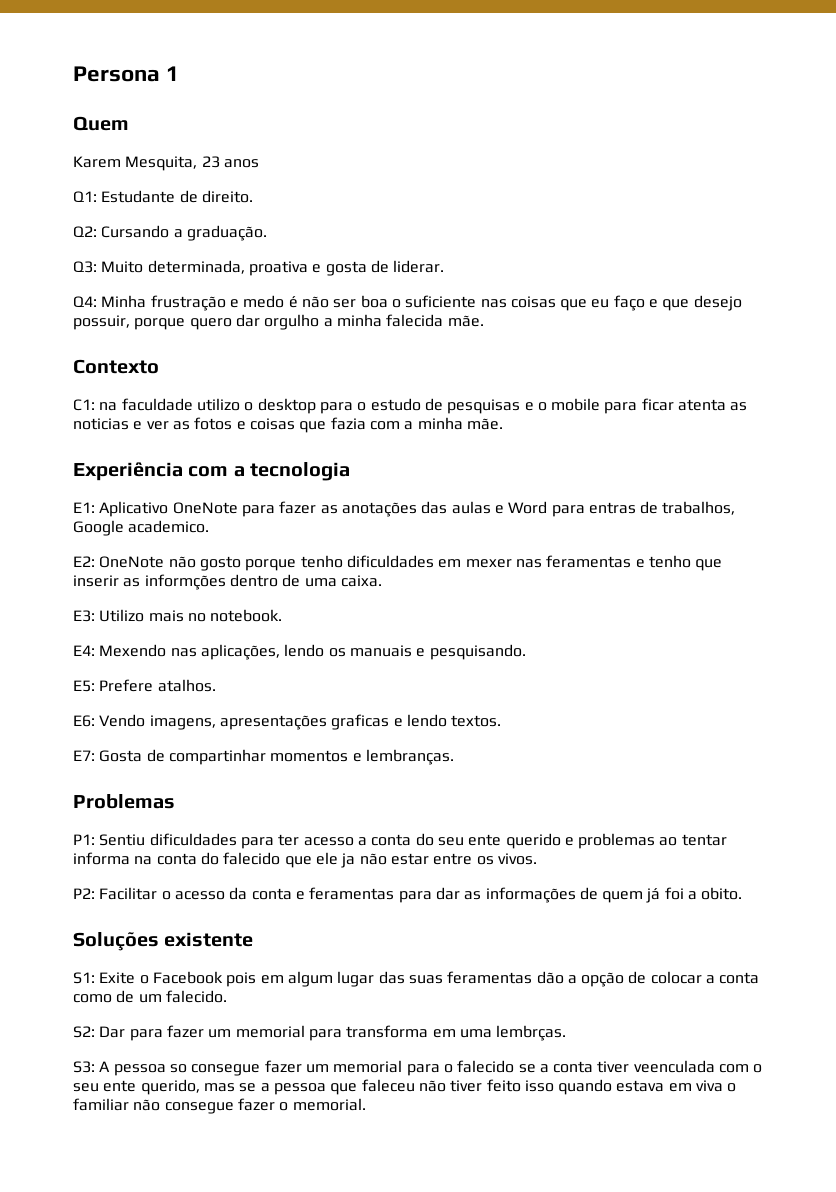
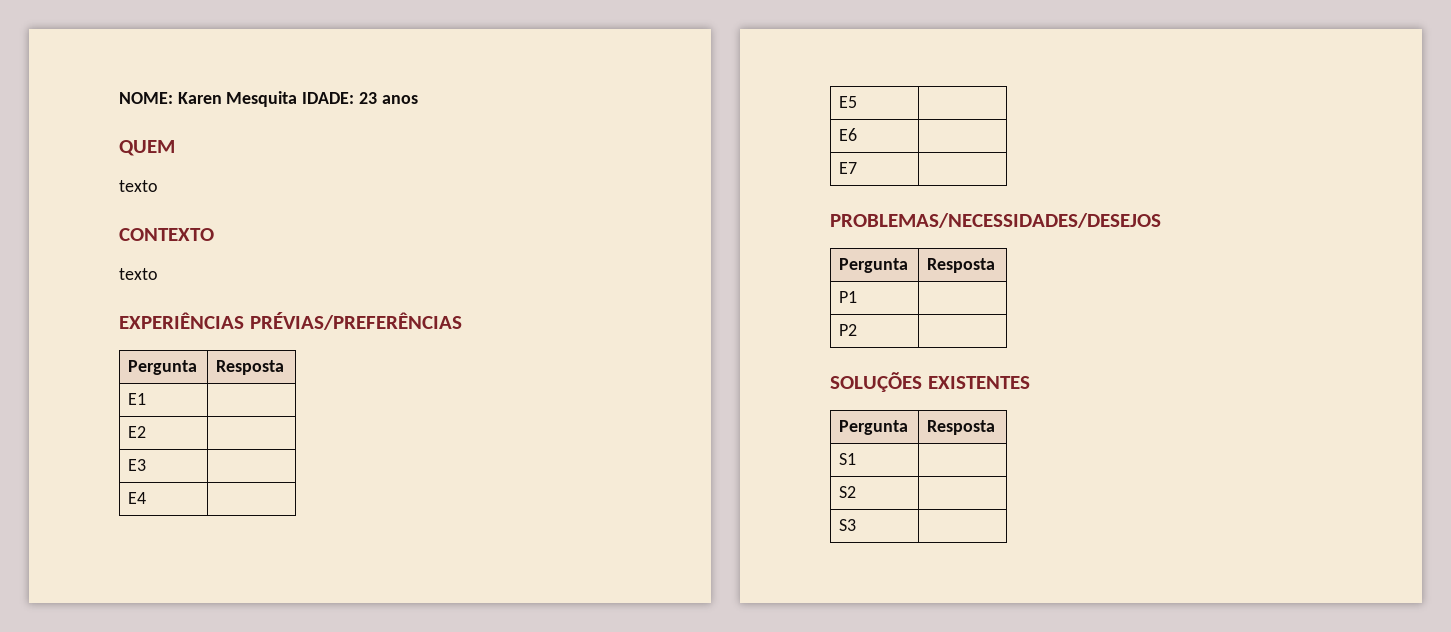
- Persona 1
- Quem
- Karem Mesquita, 23 anos
- Q1: Estudante de direito.
- Q2: Cursando a graduação.
- Q3: Muito determinada, proativa e gosta de liderar.
- Q4: Minha frustração e medo é não ser boa o suficiente nas coisas que eu faço e que desejo possuir, porque quero dar orgulho a minha falecida mãe.
- Contexto
- C1: na faculdade utilizo o desktop para o estudo de pesquisas e o mobile para ficar atenta as noticias e ver as fotos e coisas que fazia com a minha mãe.
- Experiência com a tecnologia
- E1: Aplicativo OneNote para fazer as anotações das aulas e Word para entras de trabalhos, Google academico.
- E2: OneNote não gosto porque tenho dificuldades em mexer nas feramentas e tenho que inserir as informções dentro de uma caixa.
- E3: Utilizo mais no notebook.
- E4: Mexendo nas aplicações, lendo os manuais e pesquisando.
- E5: Prefere atalhos.
- E6: Vendo imagens, apresentações graficas e lendo textos.
- E7: Gosta de compartinhar momentos e lembranças.
- Problemas
- P1: Sentiu dificuldades para ter acesso a conta do seu ente querido e problemas ao tentar informa na conta do falecido que ele ja não estar entre os vivos.
- P2: Facilitar o acesso da conta e feramentas para dar as informações de quem já foi a obito.
- Soluções existente
- S1: Exite o Facebook pois em algum lugar das suas feramentas dão a opção de colocar a conta como de um falecido.
- S2: Dar para fazer um memorial para transforma em uma lembrças.
- S3: A pessoa so consegue fazer um memorial para o falecido se a conta tiver veenculada com o seu ente querido, mas se a pessoa que faleceu não tiver feito isso quando estava em viva o familiar não consegue fazer o memorial.
+ NOME: Karen Mesquita IDADE: 23 anos
+ QUEM
+ texto
+ CONTEXTO
+ texto
+ EXPERIÊNCIAS PRÉVIAS/PREFERÊNCIAS
+ Pergunta | Resposta
+ E1 |
+ E2 |
+ E3 |
+ E4 |
+ E5 |
+ E6 |
+ E7 |
+ PROBLEMAS/NECESSIDADES/DESEJOS
+ Pergunta | Resposta
+ P1 |
+ P2 |
+ SOLUÇÕES EXISTENTES
+ Pergunta | Resposta
+ S1 |
+ S2 |
+ S3 |

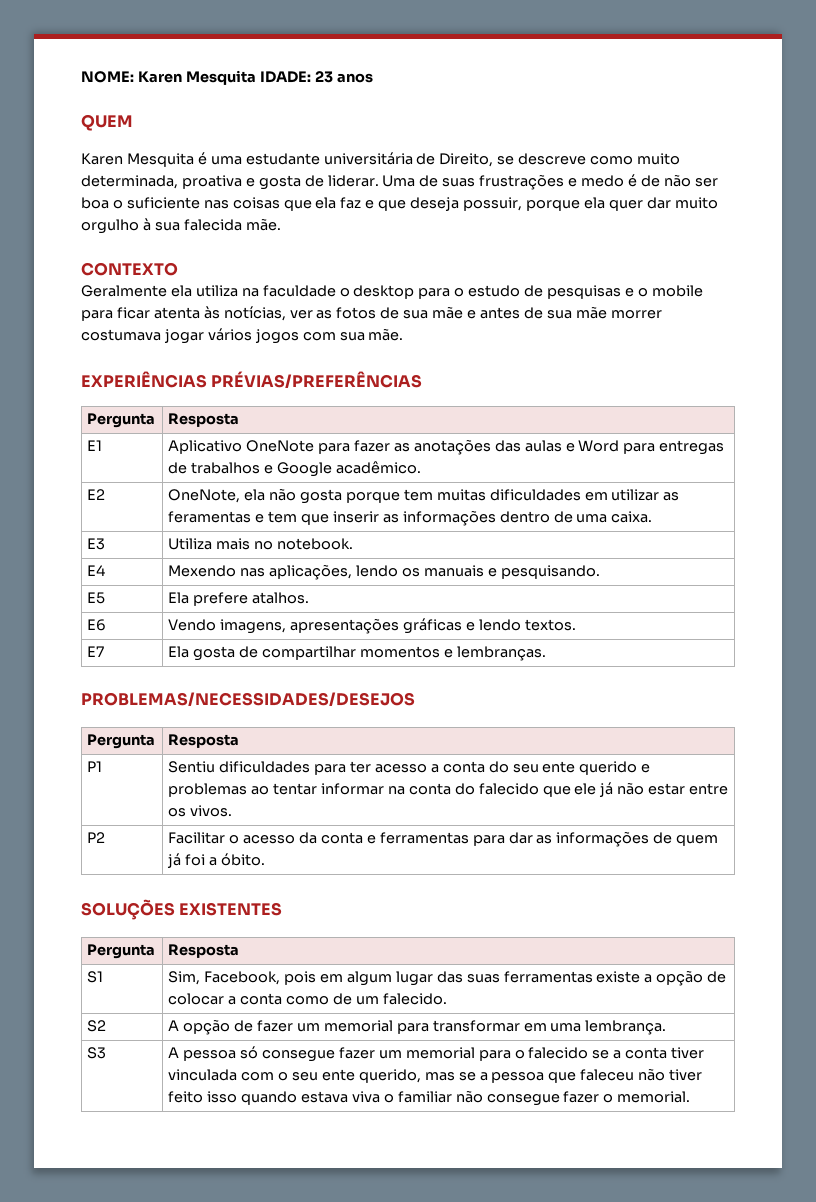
  QUEM
- texto
+ Karen Mesquita é uma estudante universitária de Direito, se descreve como muito determinada, proativa e gosta de liderar. Uma de suas frustrações e medo é de não ser boa o suficiente nas coisas que ela faz e que deseja possuir, porque ela quer dar muito orgulho à sua falecida mãe.
  CONTEXTO
- texto
+ Geralmente ela utiliza na faculdade o desktop para o estudo de pesquisas e o mobile para ficar atenta às notícias, ver as fotos de sua mãe e antes de sua mãe morrer costumava jogar vários jogos com sua mãe.
- E1 |
- E2 |
- E3 |
- E4 |
- E5 |
- E6 |
- E7 |
+ E1 | Aplicativo OneNote para fazer as anotações das aulas e Word para entregas de trabalhos e Google acadêmico.
+ E2 | OneNote, ela não gosta porque tem muitas dificuldades em utilizar as feramentas e tem que inserir as informações dentro de uma caixa.
+ E3 | Utiliza mais no notebook.
+ E4 | Mexendo nas aplicações, lendo os manuais e pesquisando.
+ E5 | Ela prefere atalhos.
+ E6 | Vendo imagens, apresentações gráficas e lendo textos.
+ E7 | Ela gosta de compartilhar momentos e lembranças.
  PROBLEMAS/NECESSIDADES/DESEJOS
  Pergunta | Resposta
- P1 |
- P2 |
+ P1 | Sentiu dificuldades para ter acesso a conta do seu ente querido e problemas ao tentar informar na conta do falecido que ele já não estar entre os vivos.
+ P2 | Facilitar o acesso da conta e ferramentas para dar as informações de quem já foi a óbito.
- S1 |
- S2 |
- S3 |
+ S1 | Sim, Facebook, pois em algum lugar das suas ferramentas existe a opção de colocar a conta como de um falecido.
+ S2 | A opção de fazer um memorial para transformar em uma lembrança.
+ S3 | A pessoa só consegue fazer um memorial para o falecido se a conta tiver vinculada com o seu ente querido, mas se a pessoa que faleceu não tiver feito isso quando estava viva o familiar não consegue fazer o memorial.

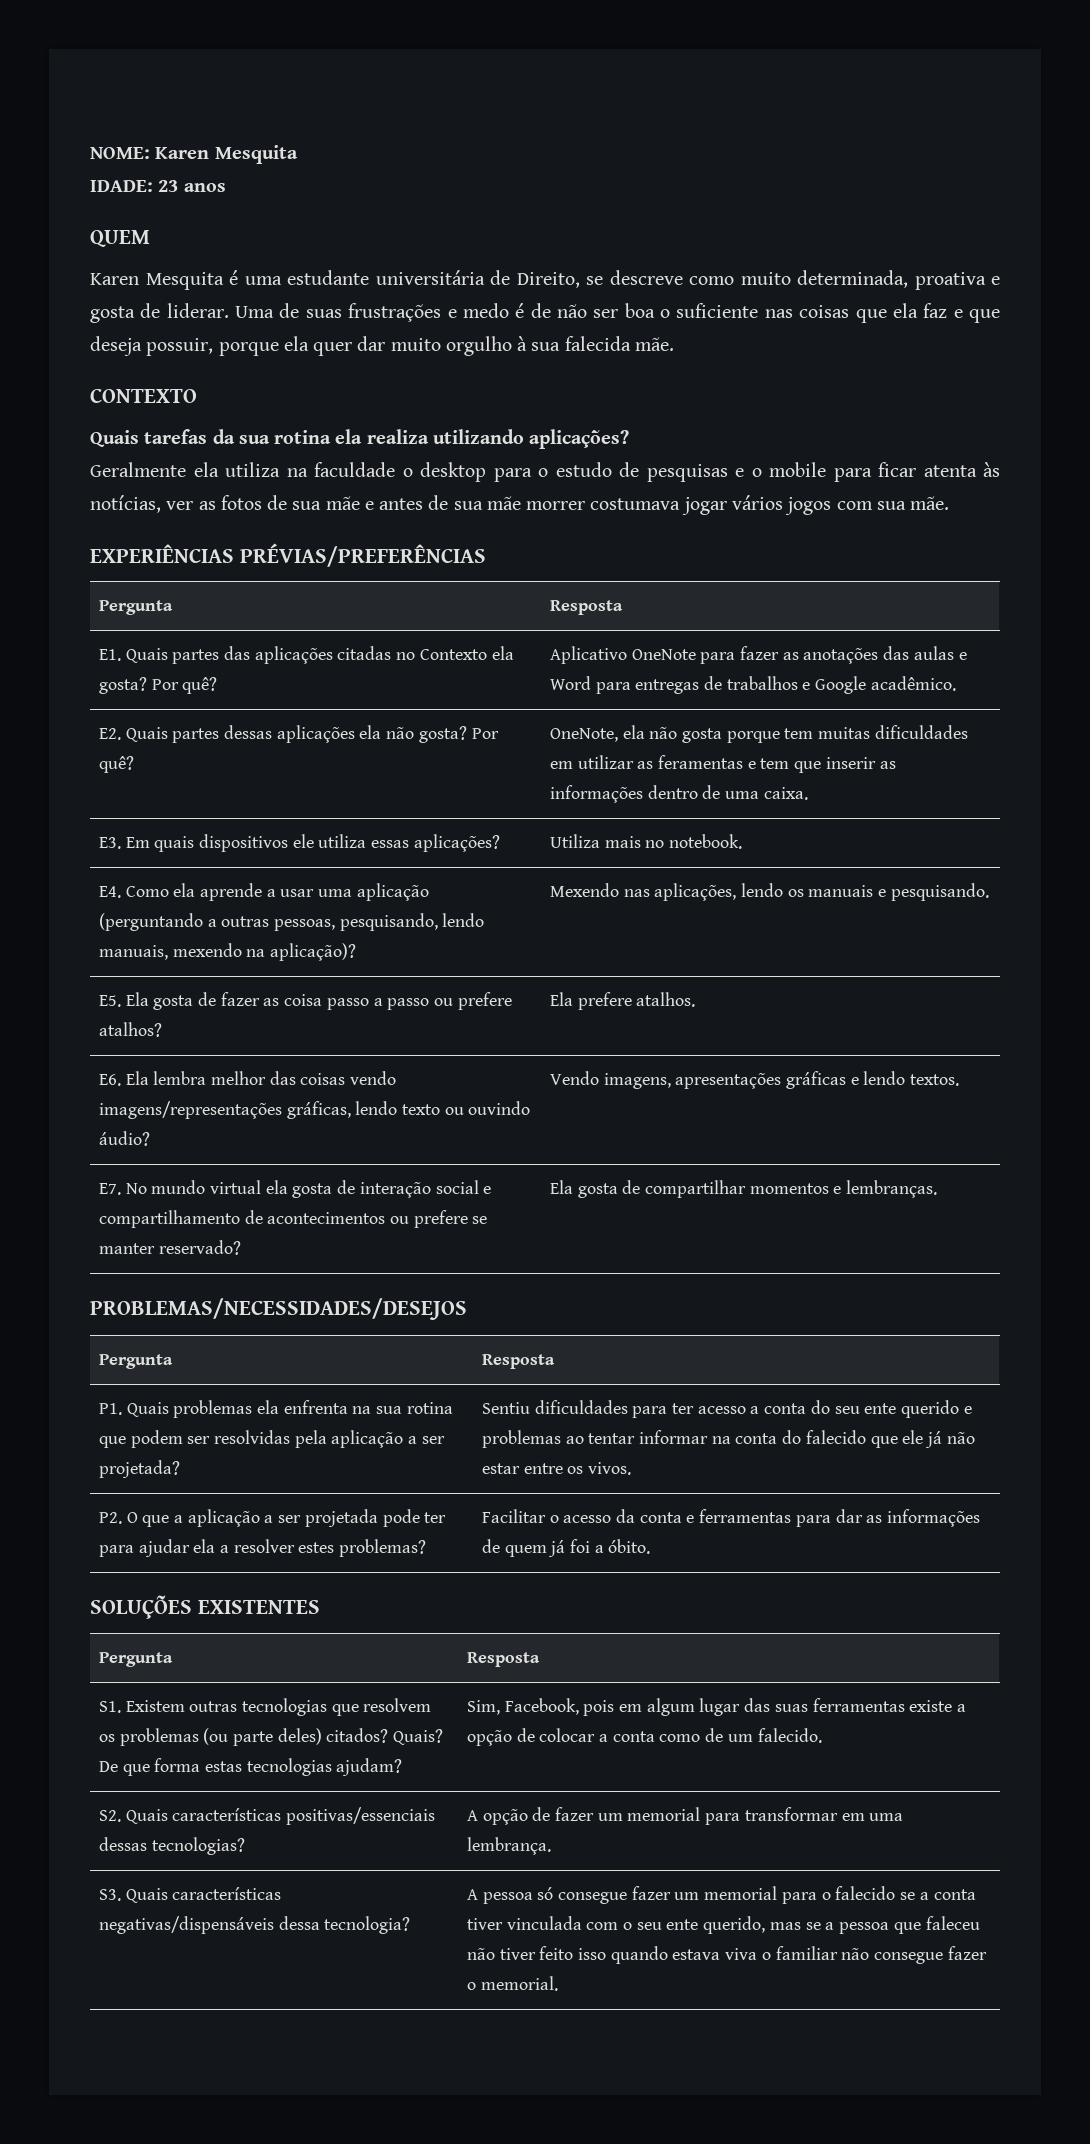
- NOME: Karen Mesquita IDADE: 23 anos
+ NOME: Karen Mesquita
+ IDADE: 23 anos
+ Quais tarefas da sua rotina ela realiza utilizando aplicações?
- E1 | Aplicativo OneNote para fazer as anotações das aulas e Word para entregas de trabalhos e Google acadêmico.
+ E1. Quais partes das aplicações citadas no Contexto ela gosta? Por quê? | Aplicativo OneNote para fazer as anotações das aulas e Word para entregas de trabalhos e Google acadêmico.
- E2 | OneNote, ela não gosta porque tem muitas dificuldades em utilizar as feramentas e tem que inserir as informações dentro de uma caixa.
+ E2. Quais partes dessas aplicações ela não gosta? Por quê? | OneNote, ela não gosta porque tem muitas dificuldades em utilizar as feramentas e tem que inserir as informações dentro de uma caixa.
- E3 | Utiliza mais no notebook.
- E4 | Mexendo nas aplicações, lendo os manuais e pesquisando.
+ E3. Em quais dispositivos ele utiliza essas aplicações? | Utiliza mais no notebook.
+ E4. Como ela aprende a usar uma aplicação (perguntando a outras pessoas, pesquisando, lendo manuais, mexendo na aplicação)? | Mexendo nas aplicações, lendo os manuais e pesquisando.
- E5 | Ela prefere atalhos.
- E6 | Vendo imagens, apresentações gráficas e lendo textos.
+ E5. Ela gosta de fazer as coisa passo a passo ou prefere atalhos? | Ela prefere atalhos.
+ E6. Ela lembra melhor das coisas vendo imagens/representações gráficas, lendo texto ou ouvindo áudio? | Vendo imagens, apresentações gráficas e lendo textos.
- E7 | Ela gosta de compartilhar momentos e lembranças.
+ E7. No mundo virtual ela gosta de interação social e compartilhamento de acontecimentos ou prefere se manter reservado? | Ela gosta de compartilhar momentos e lembranças.
- P1
+ P1. Quais problemas ela enfrenta na sua rotina que podem ser resolvidas pela aplicação a ser projetada?
- P2 | Facilitar o acesso da conta e ferramentas para dar as informações de quem já foi a óbito.
+ P2. O que a aplicação a ser projetada pode ter para ajudar ela a resolver estes problemas? | Facilitar o acesso da conta e ferramentas para dar as informações de quem já foi a óbito.
- S1 | Sim, Facebook, pois em algum lugar das suas ferramentas existe a opção de colocar a conta como de um falecido.
+ S1. Existem outras tecnologias que resolvem os problemas (ou parte deles) citados? Quais? De que forma estas tecnologias ajudam? | Sim, Facebook, pois em algum lugar das suas ferramentas existe a opção de colocar a conta como de um falecido.
- S2 | A opção de fazer um memorial para transformar em uma lembrança.
+ S2. Quais características positivas/essenciais dessas tecnologias? | A opção de fazer um memorial para transformar em uma lembrança.
- S3
+ S3. Quais características negativas/dispensáveis dessa tecnologia?

